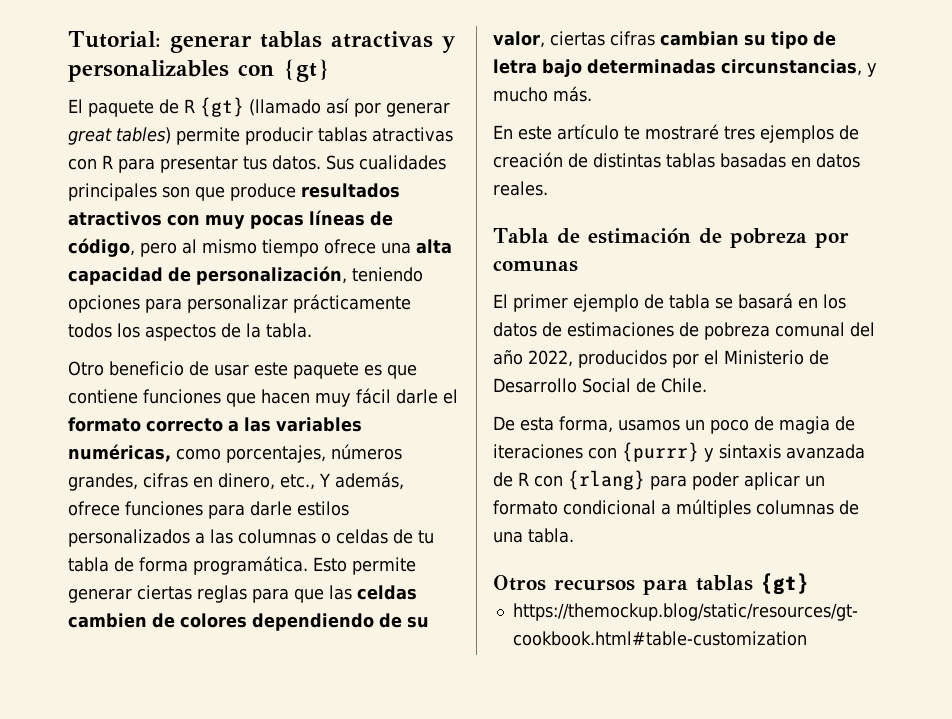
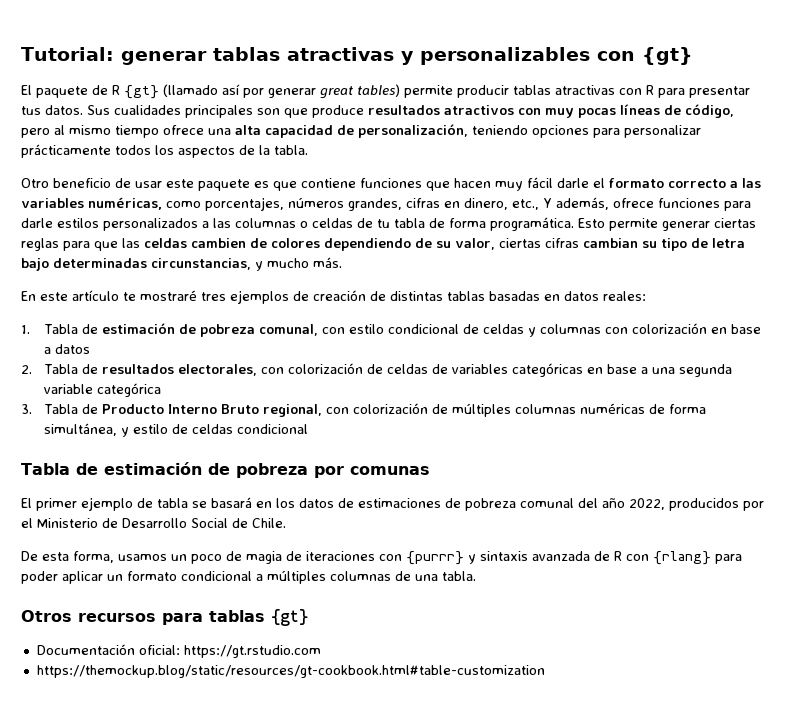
- En este artículo te mostraré tres ejemplos de creación de distintas tablas basadas en datos reales.
+ En este artículo te mostraré tres ejemplos de creación de distintas tablas basadas en datos reales:
+ 1. Tabla de estimación de pobreza comunal, con estilo condicional de celdas y columnas con colorización en base a datos
+ 2. Tabla de resultados electorales, con colorización de celdas de variables categóricas en base a una segunda variable categórica
+ 3. Tabla de Producto Interno Bruto regional, con colorización de múltiples columnas numéricas de forma simultánea, y estilo de celdas condicional
+ Documentación oficial: https://gt.rstudio.com

